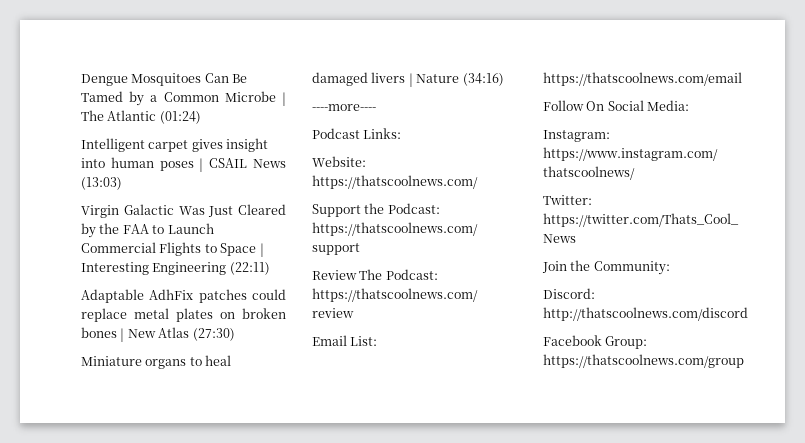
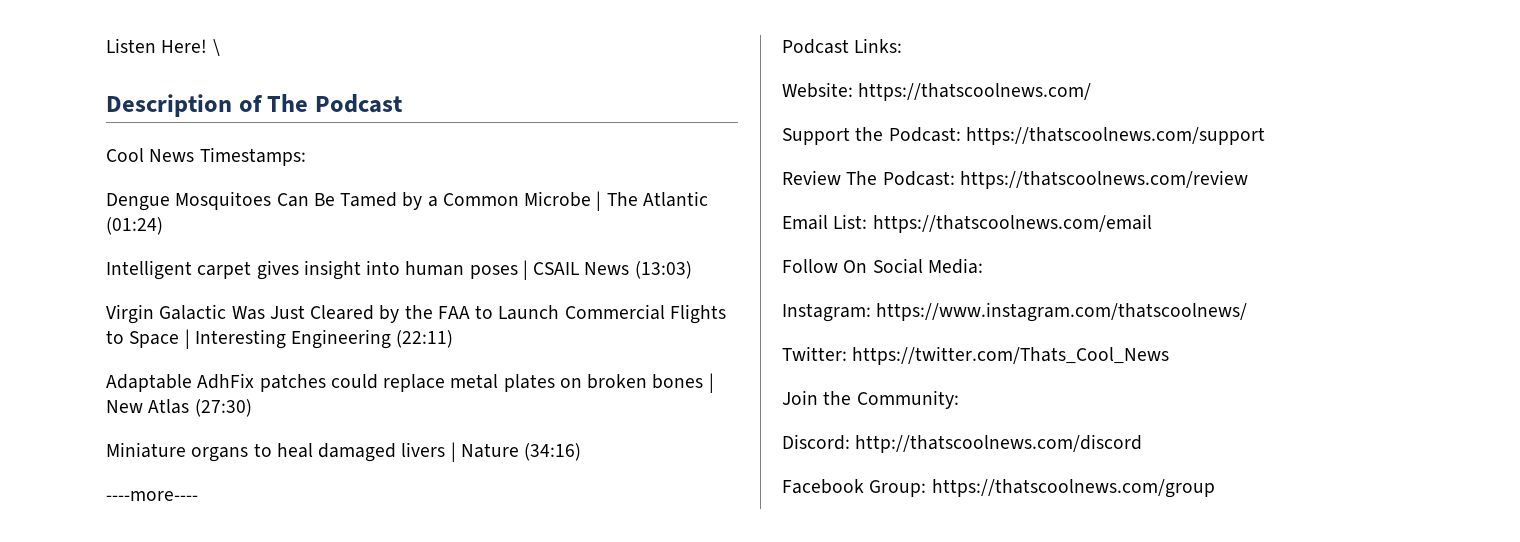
+ Listen Here! \
+ Description of The Podcast
+ Cool News Timestamps:

